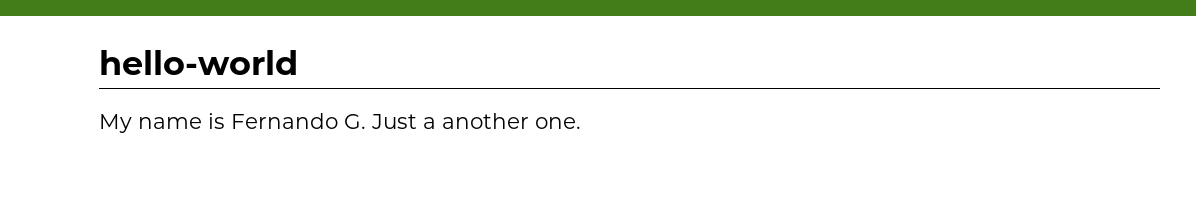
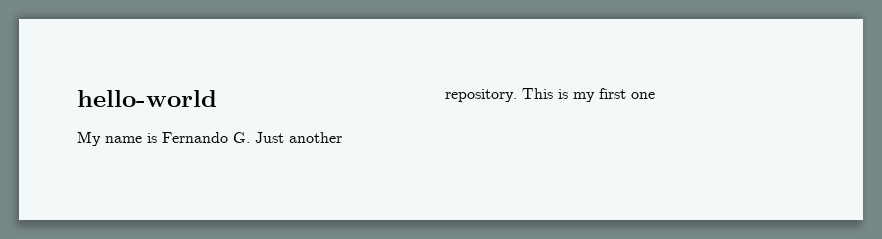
- My name is Fernando G. Just a another one.
+ My name is Fernando G. Just another repository. This is my first one

